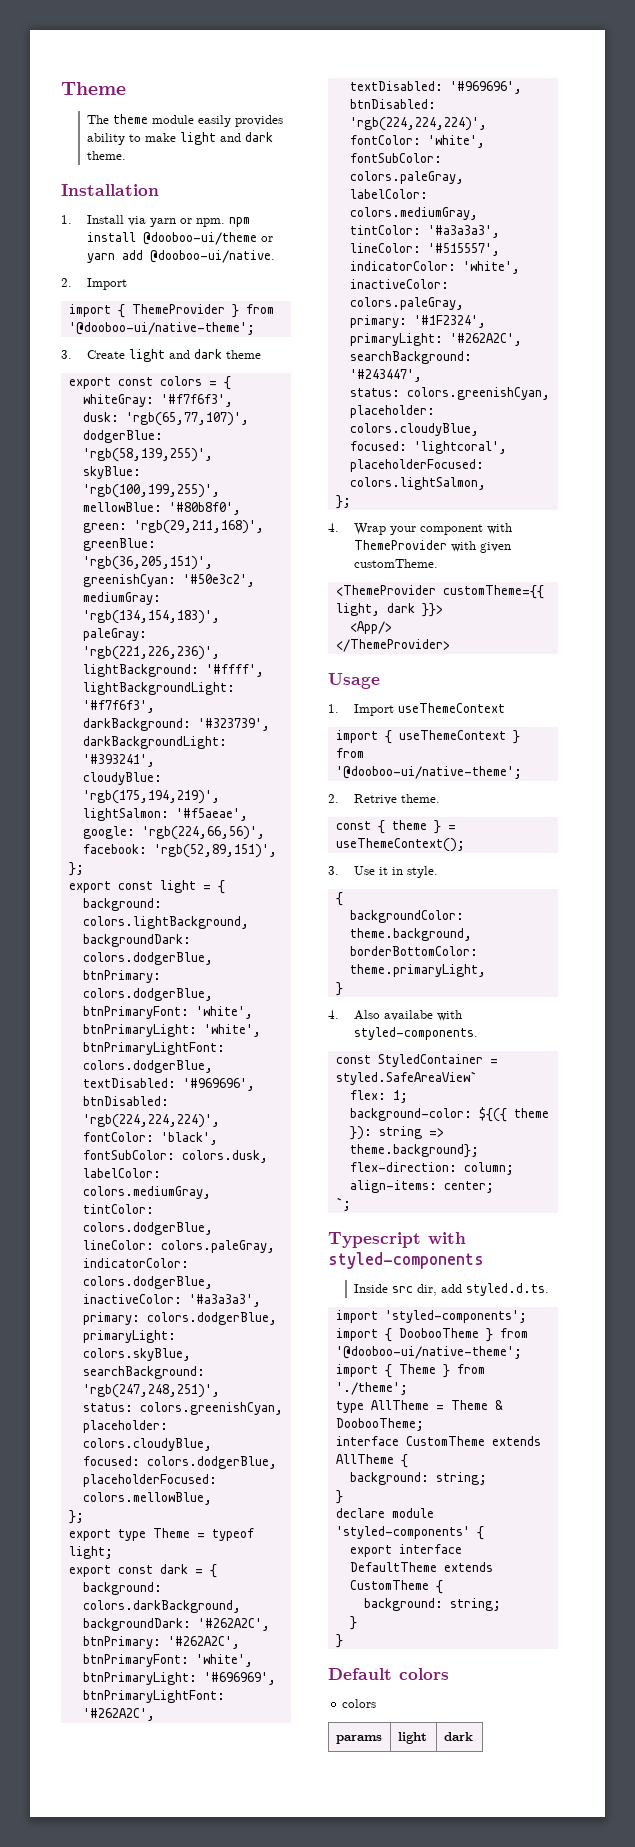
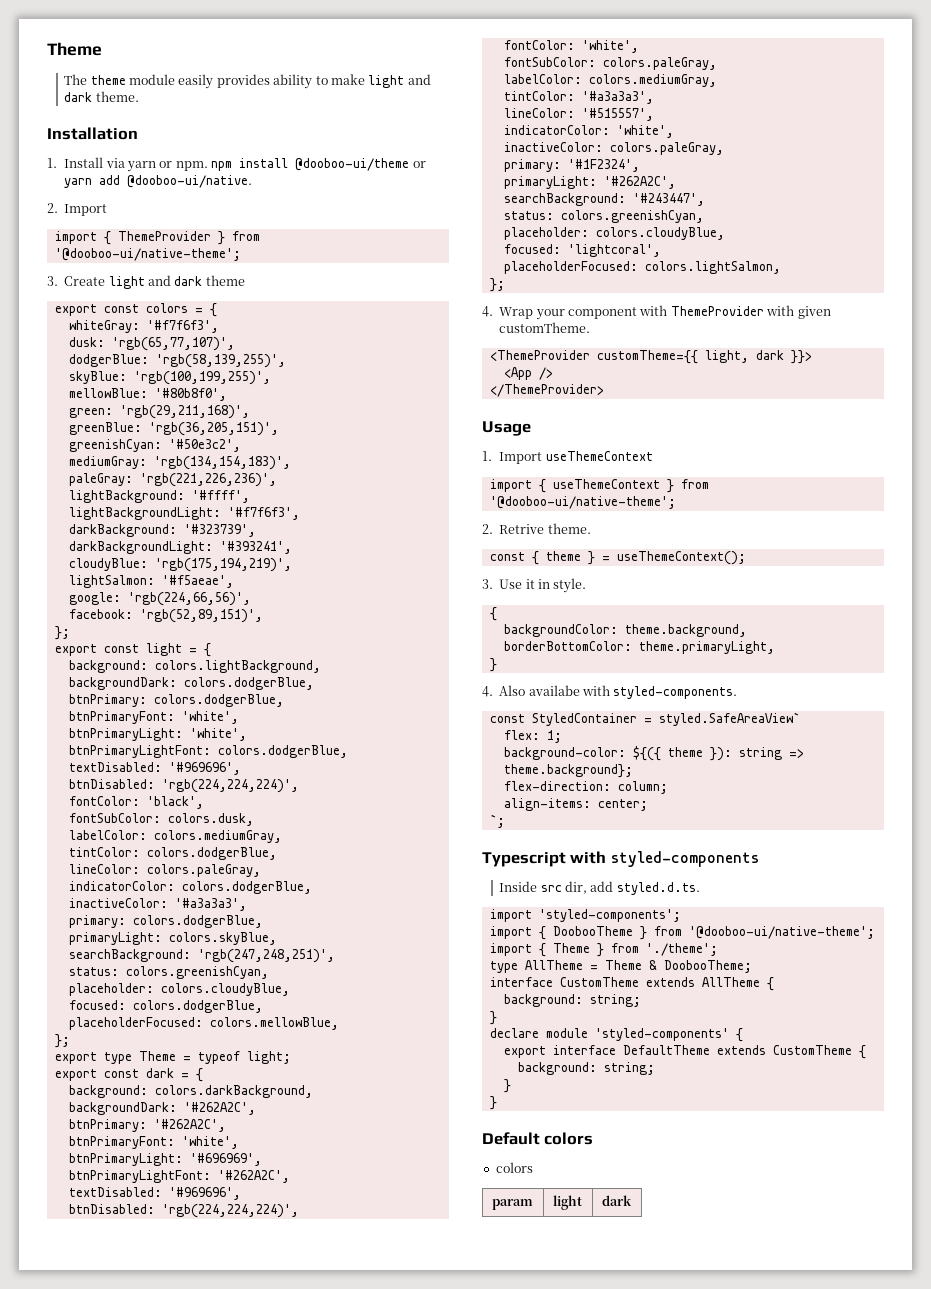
- <App/>
+ <App />
- params | light | dark
+ param | light | dark

